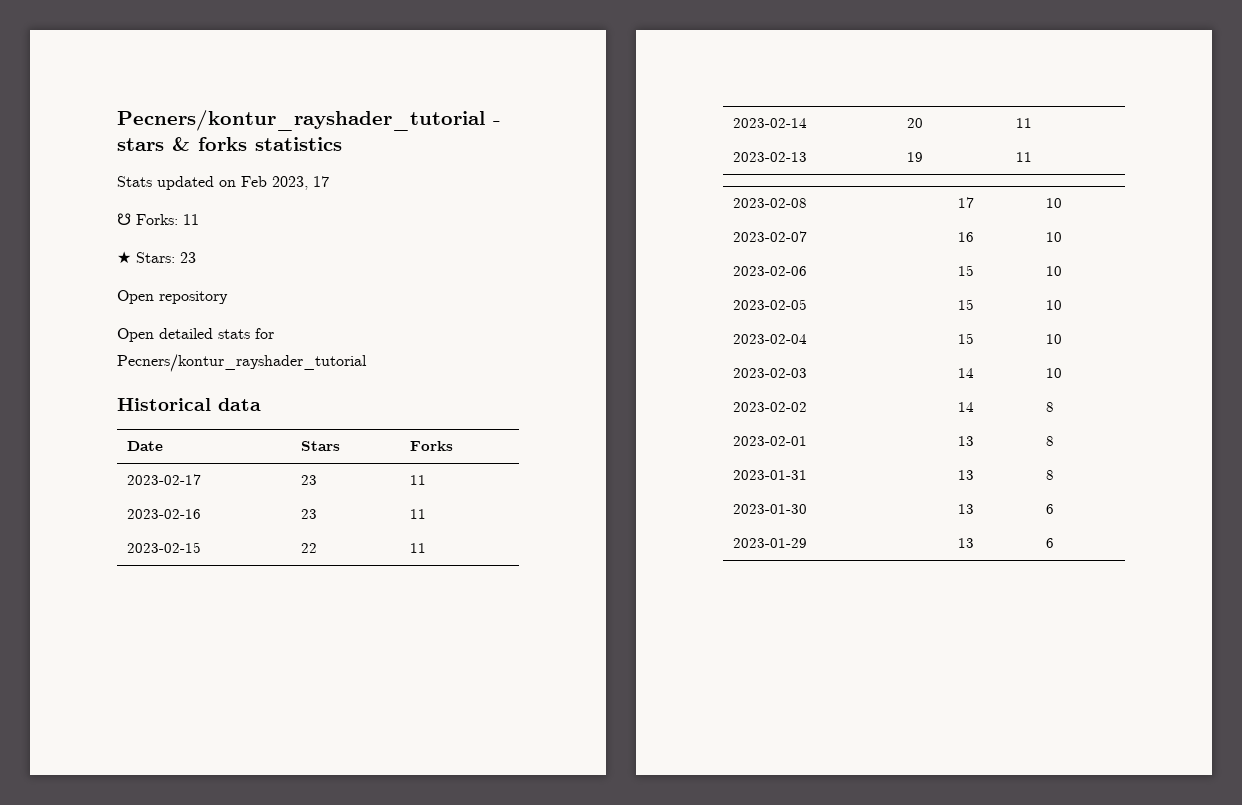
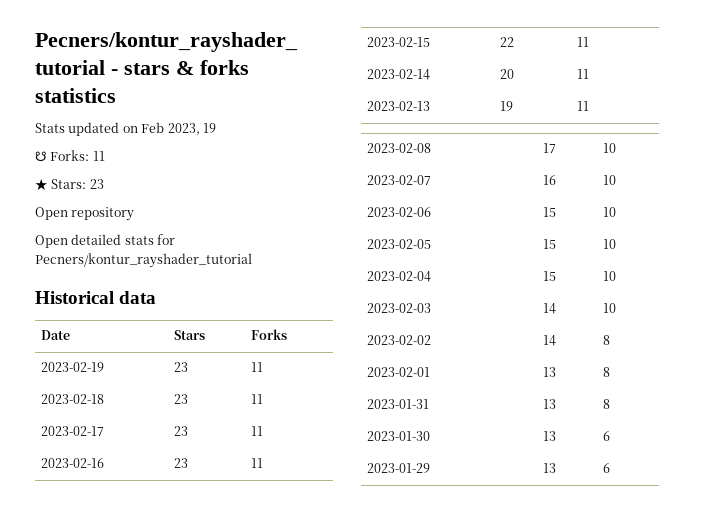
- Stats updated on Feb 2023, 17
+ Stats updated on Feb 2023, 19
+ 2023-02-19 | 23 | 11
+ 2023-02-18 | 23 | 11

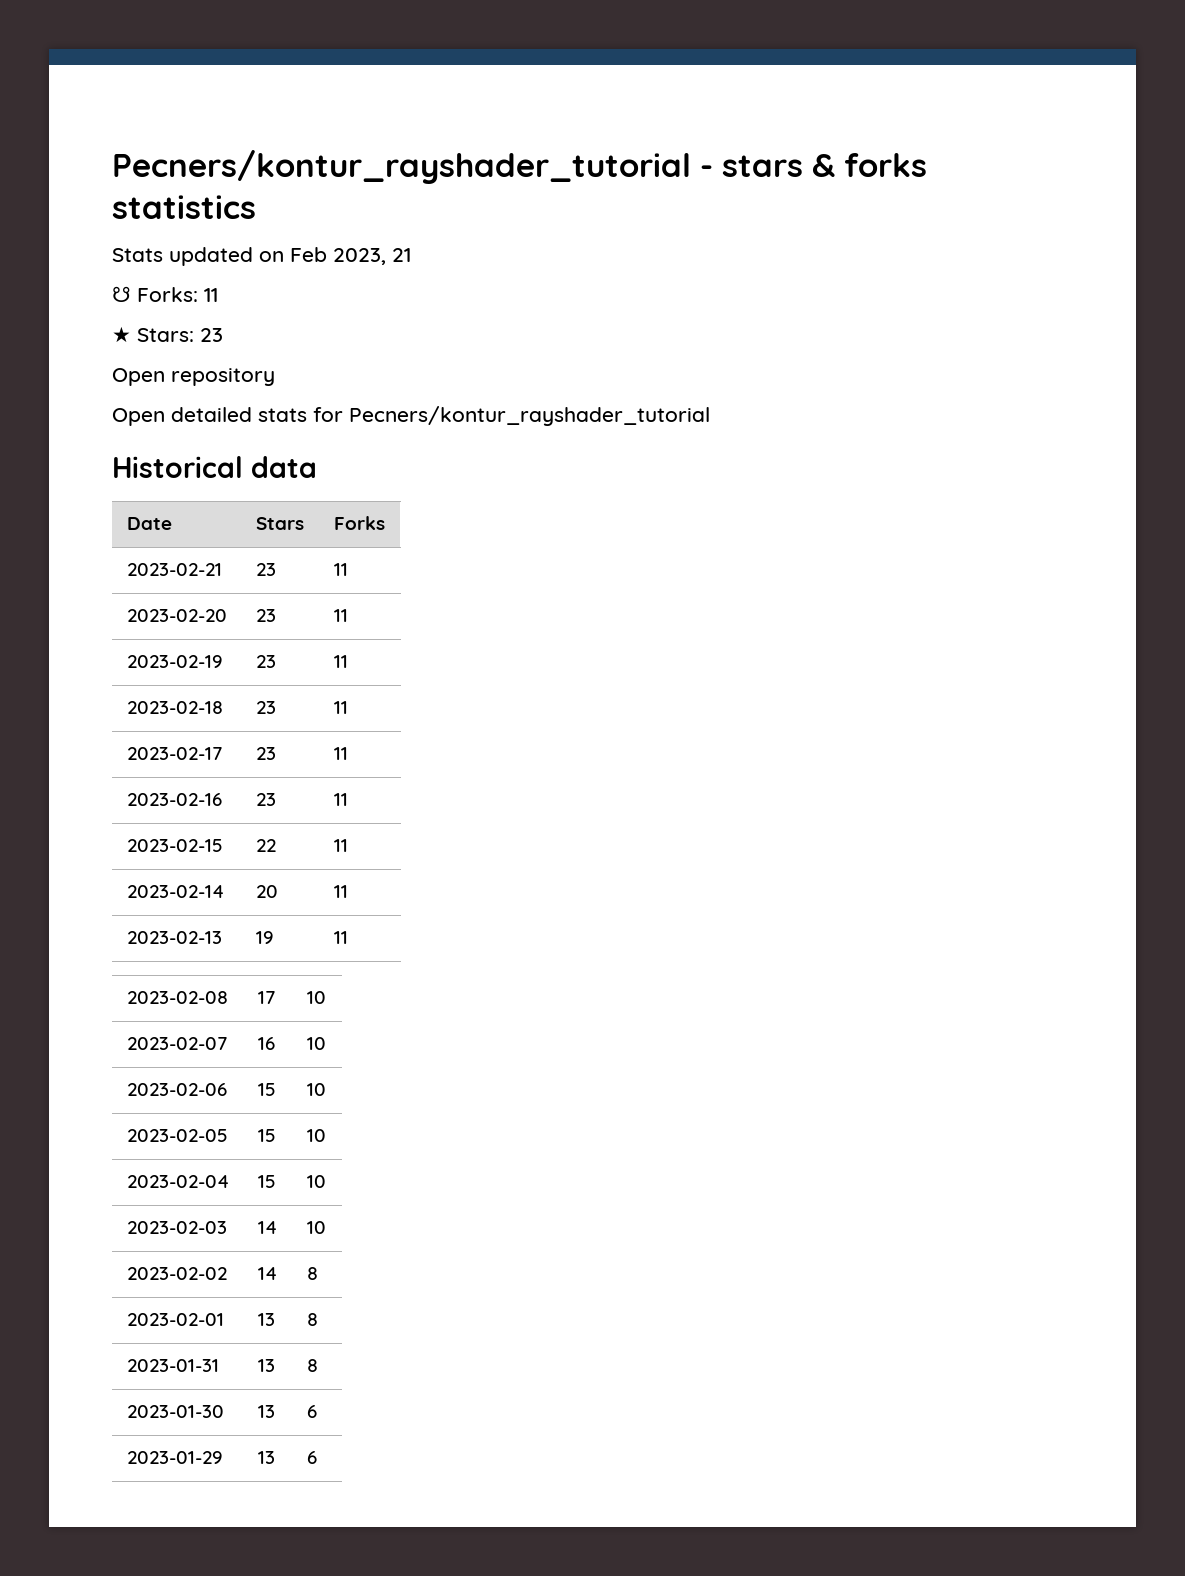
- Stats updated on Feb 2023, 19
+ Stats updated on Feb 2023, 21
+ 2023-02-21 | 23 | 11
+ 2023-02-20 | 23 | 11

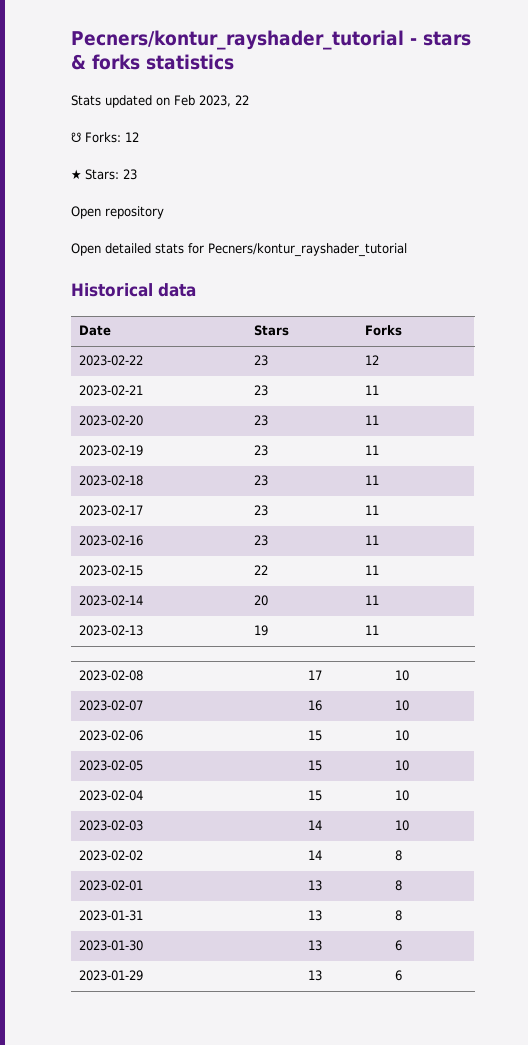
- Stats updated on Feb 2023, 21
+ Stats updated on Feb 2023, 22
- ☋ Forks: 11
+ ☋ Forks: 12
+ 2023-02-22 | 23 | 12

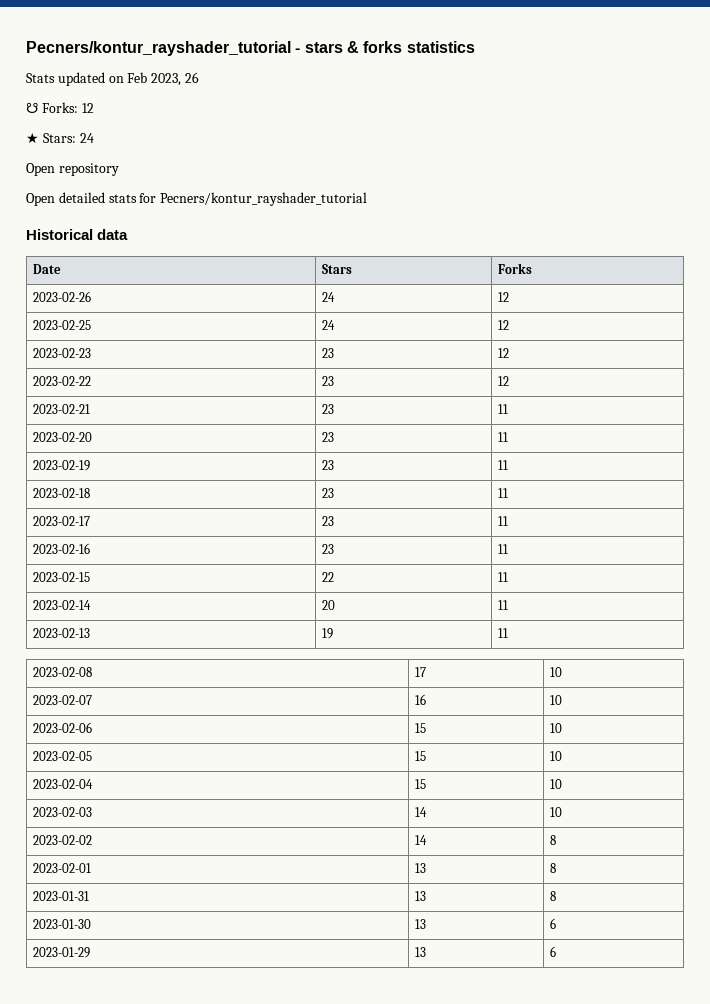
- Stats updated on Feb 2023, 22
+ Stats updated on Feb 2023, 26
- ★ Stars: 23
+ ★ Stars: 24
+ 2023-02-26 | 24 | 12
+ 2023-02-25 | 24 | 12
+ 2023-02-23 | 23 | 12

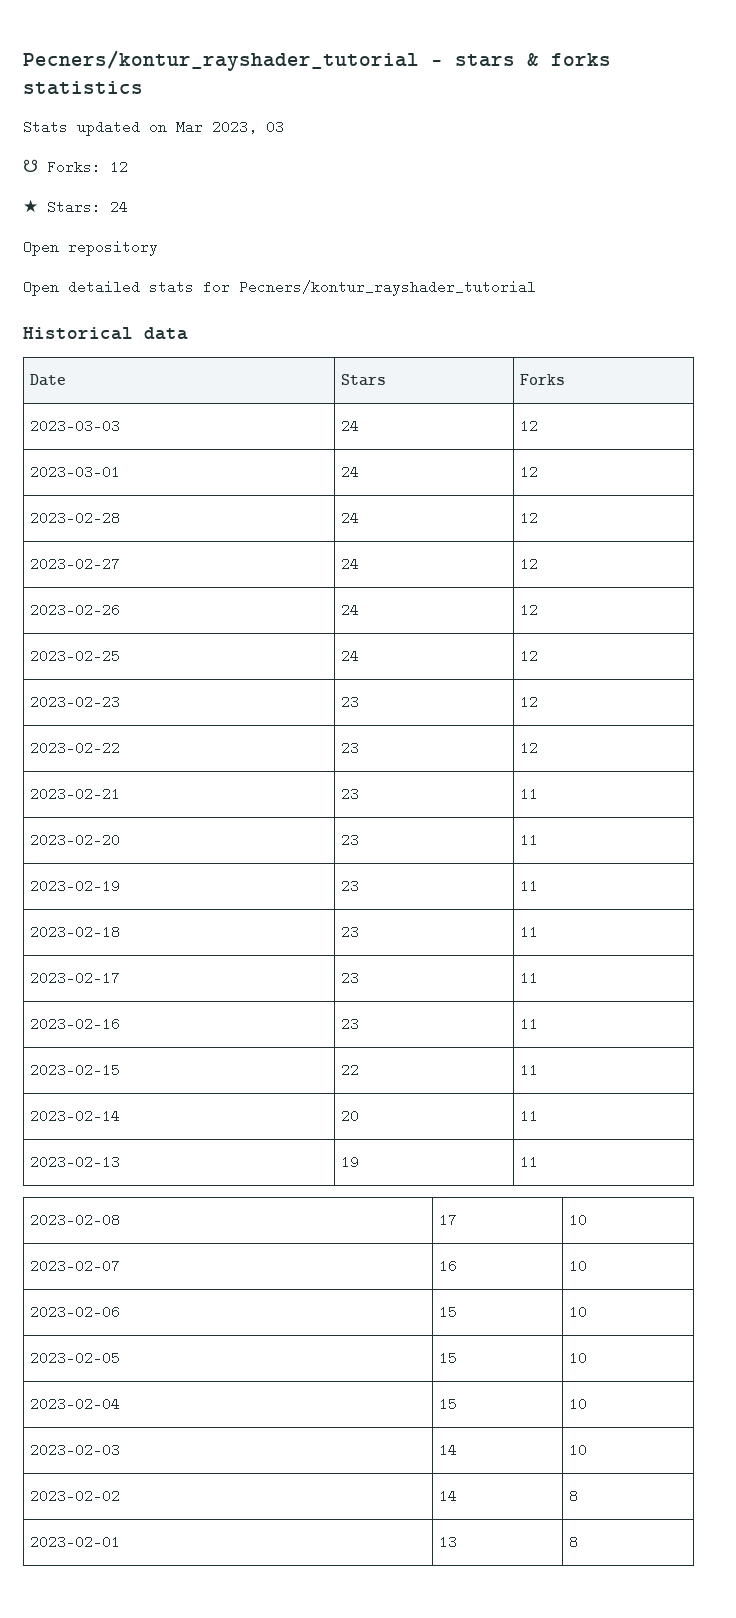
- Stats updated on Feb 2023, 26
+ Stats updated on Mar 2023, 03
+ 2023-03-03 | 24 | 12
+ 2023-03-01 | 24 | 12
+ 2023-02-28 | 24 | 12
+ 2023-02-27 | 24 | 12
- 2023-01-31 | 13 | 8
- 2023-01-30 | 13 | 6
- 2023-01-29 | 13 | 6

